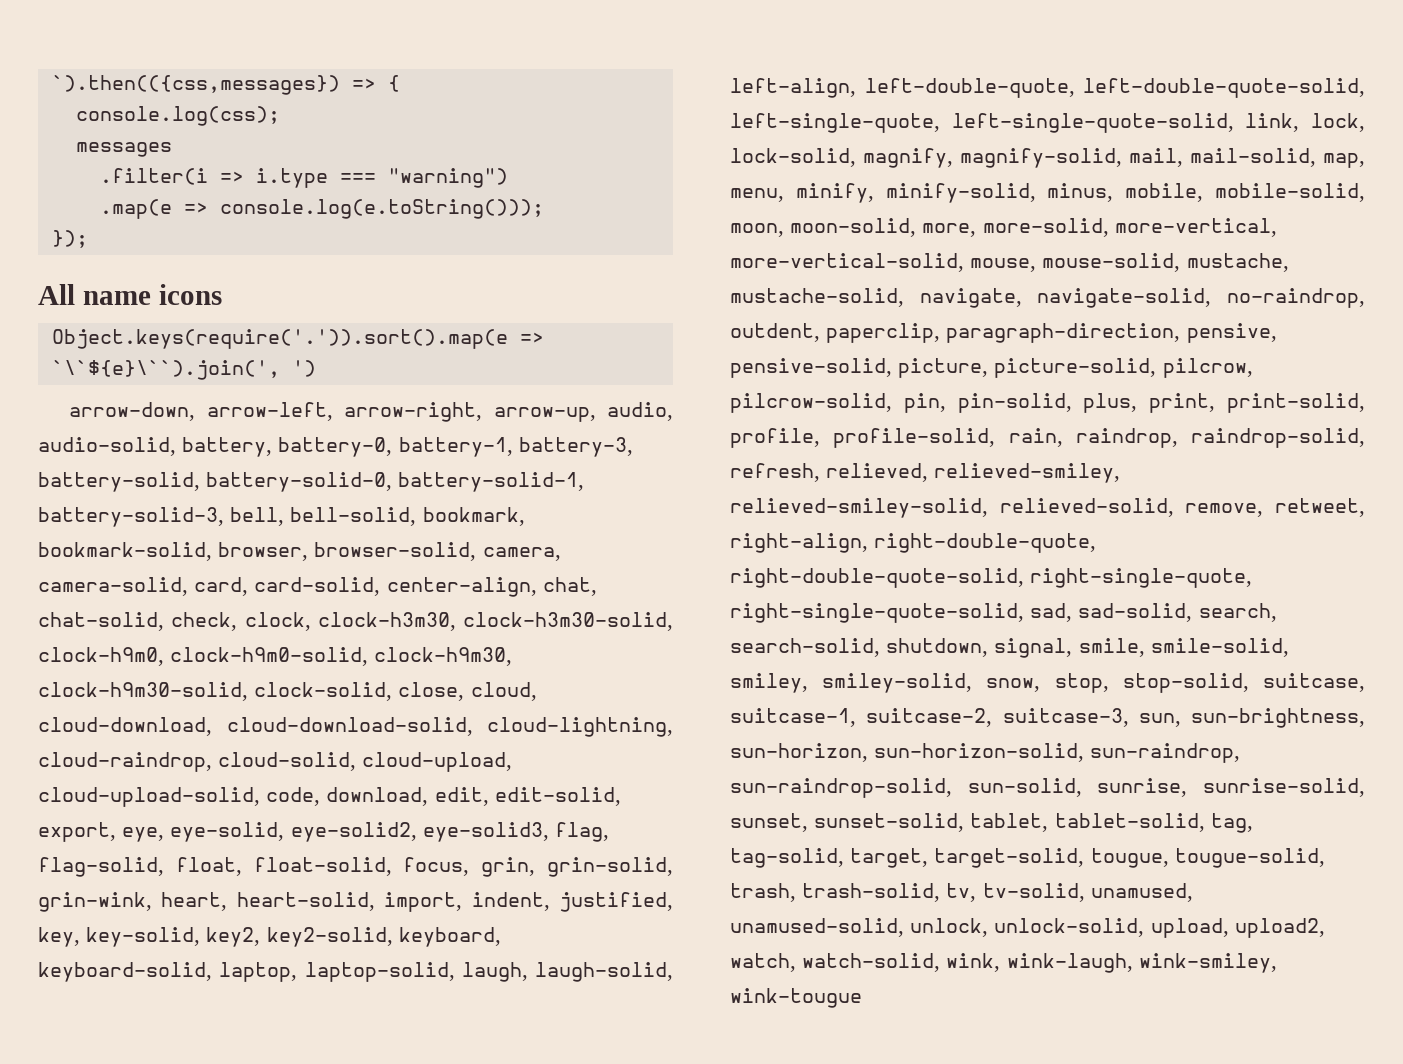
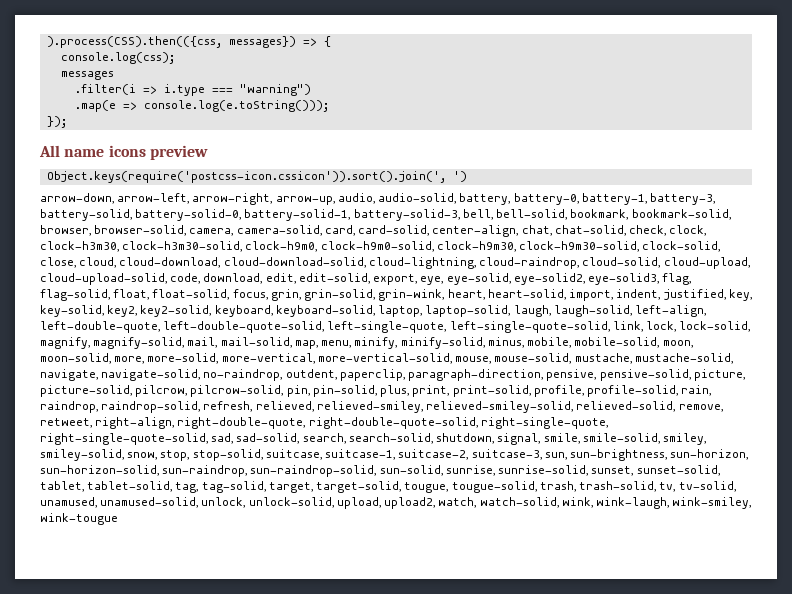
- `).then(({css,messages}) => {
+ ).process(CSS).then(({css, messages}) => {
- All name icons
- Object.keys(require('.')).sort().map(e => `\`${e}\``).join(', ')
+ All name icons preview
+ Object.keys(require('postcss-icon.cssicon')).sort().join(', ')

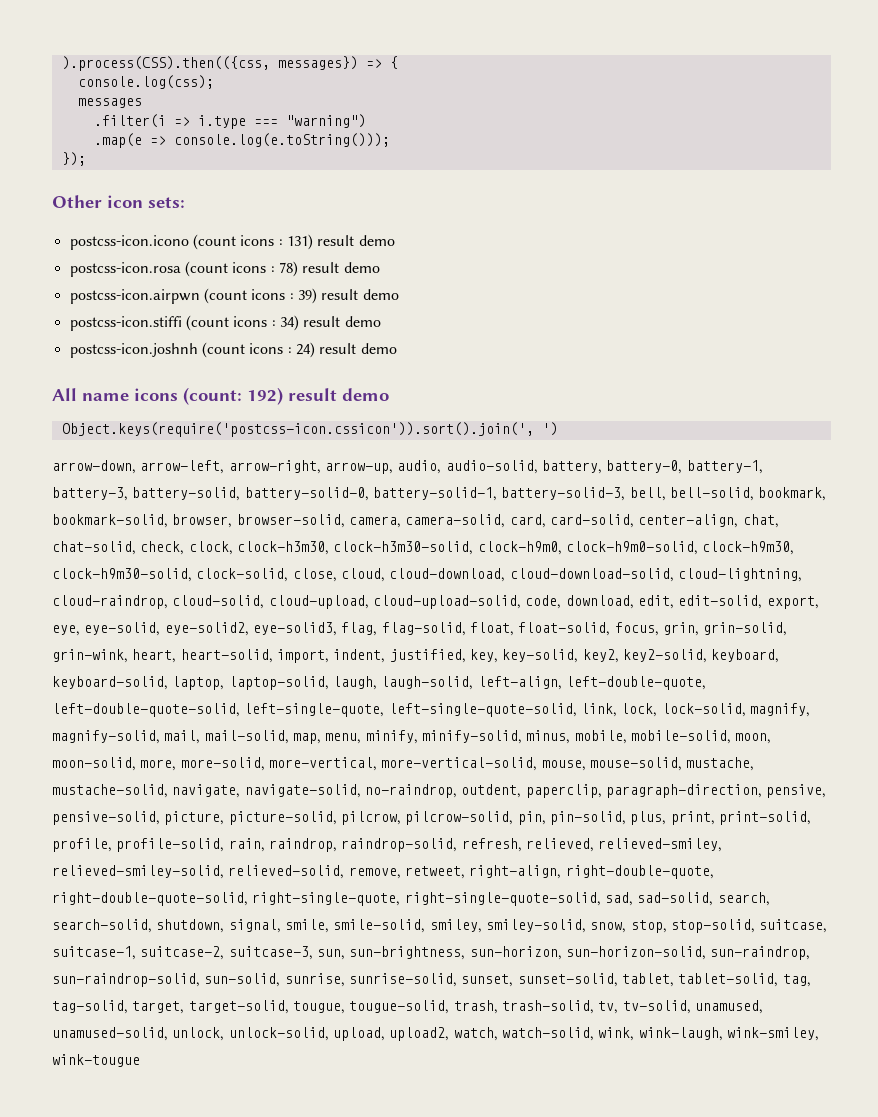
+ Other icon sets:
+ postcss-icon.icono (count icons : 131) result demo
+ postcss-icon.rosa (count icons : 78) result demo
+ postcss-icon.airpwn (count icons : 39) result demo
+ postcss-icon.stiffi (count icons : 34) result demo
+ postcss-icon.joshnh (count icons : 24) result demo
- All name icons preview
+ All name icons (count: 192) result demo

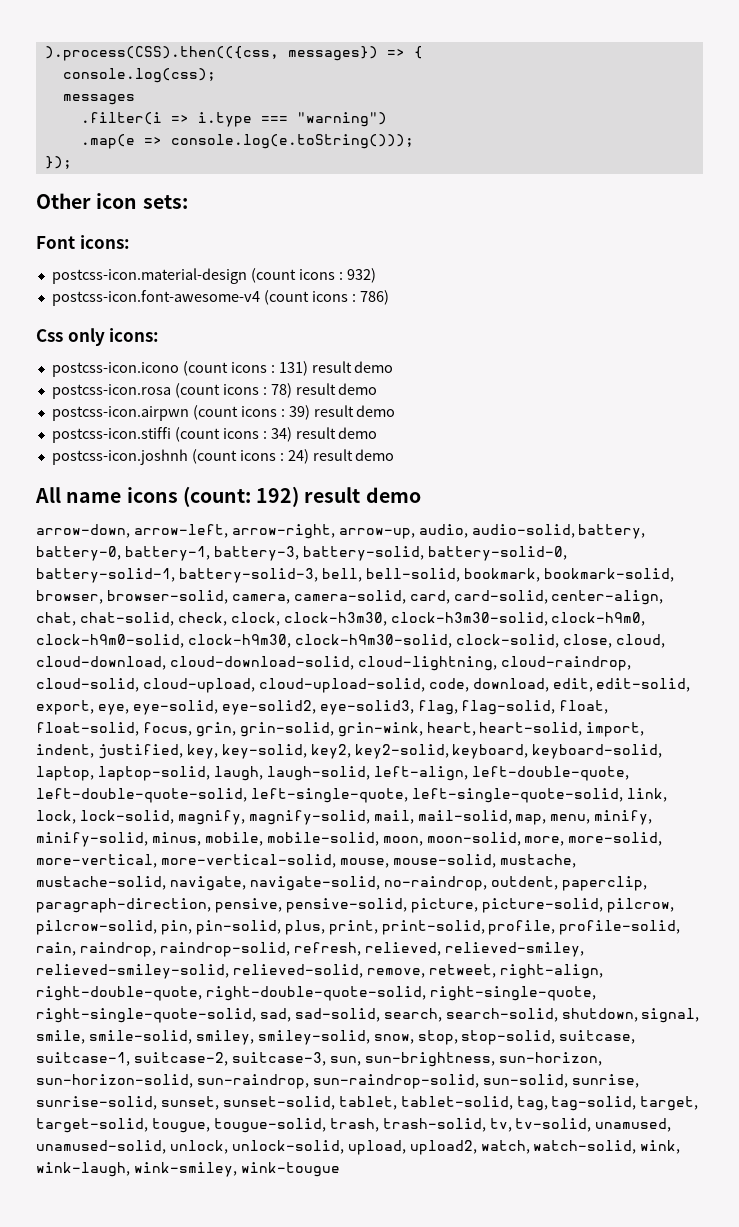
+ Font icons:
+ postcss-icon.material-design (count icons : 932)
+ postcss-icon.font-awesome-v4 (count icons : 786)
+ Css only icons:
- Object.keys(require('postcss-icon.cssicon')).sort().join(', ')

